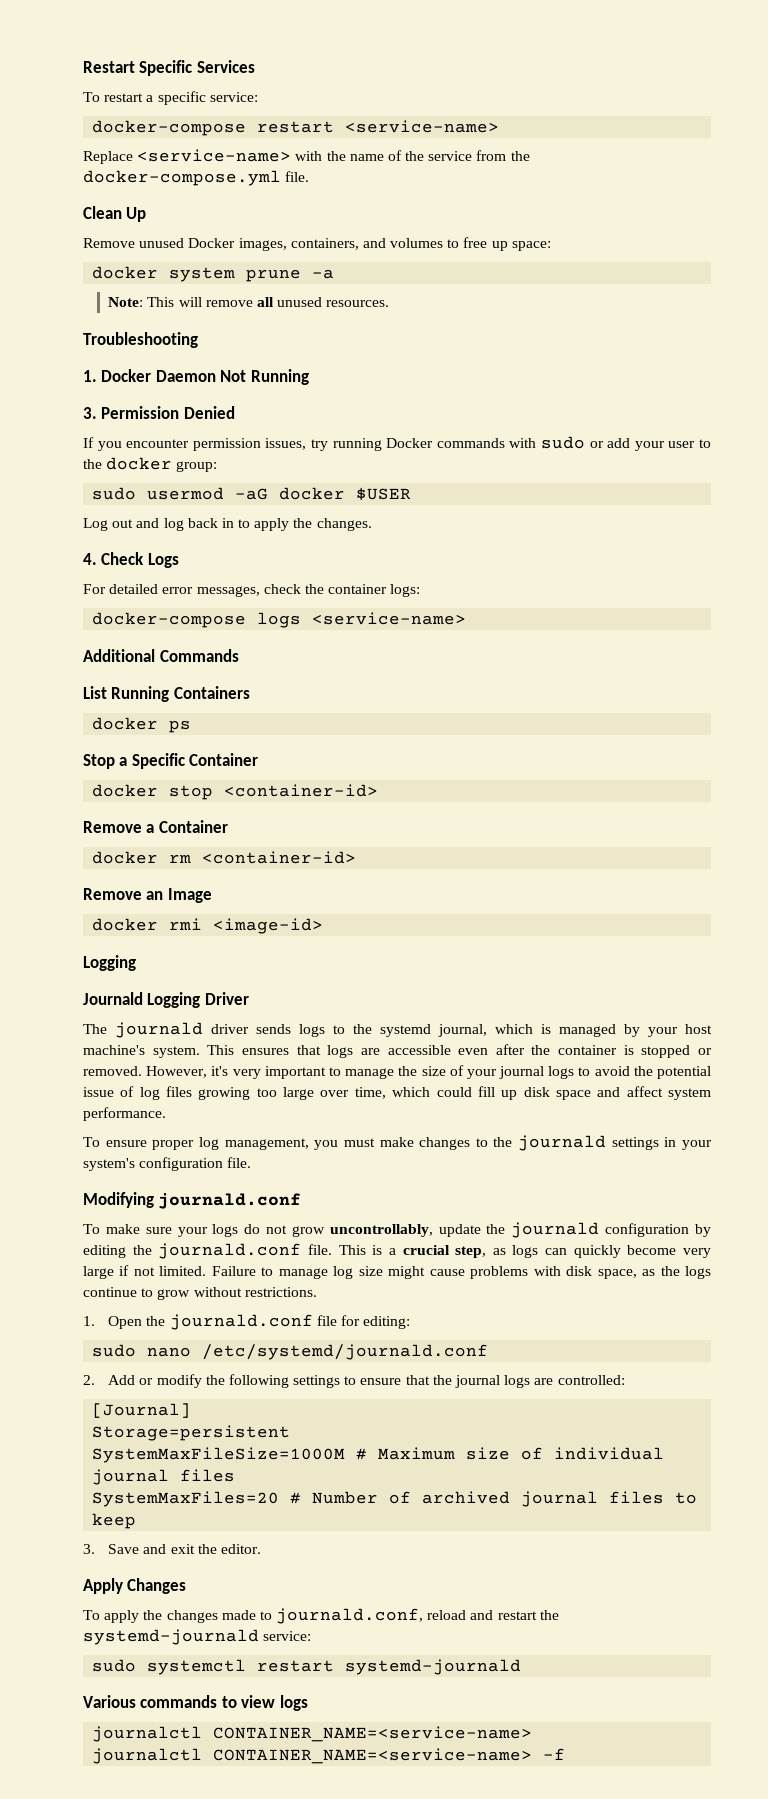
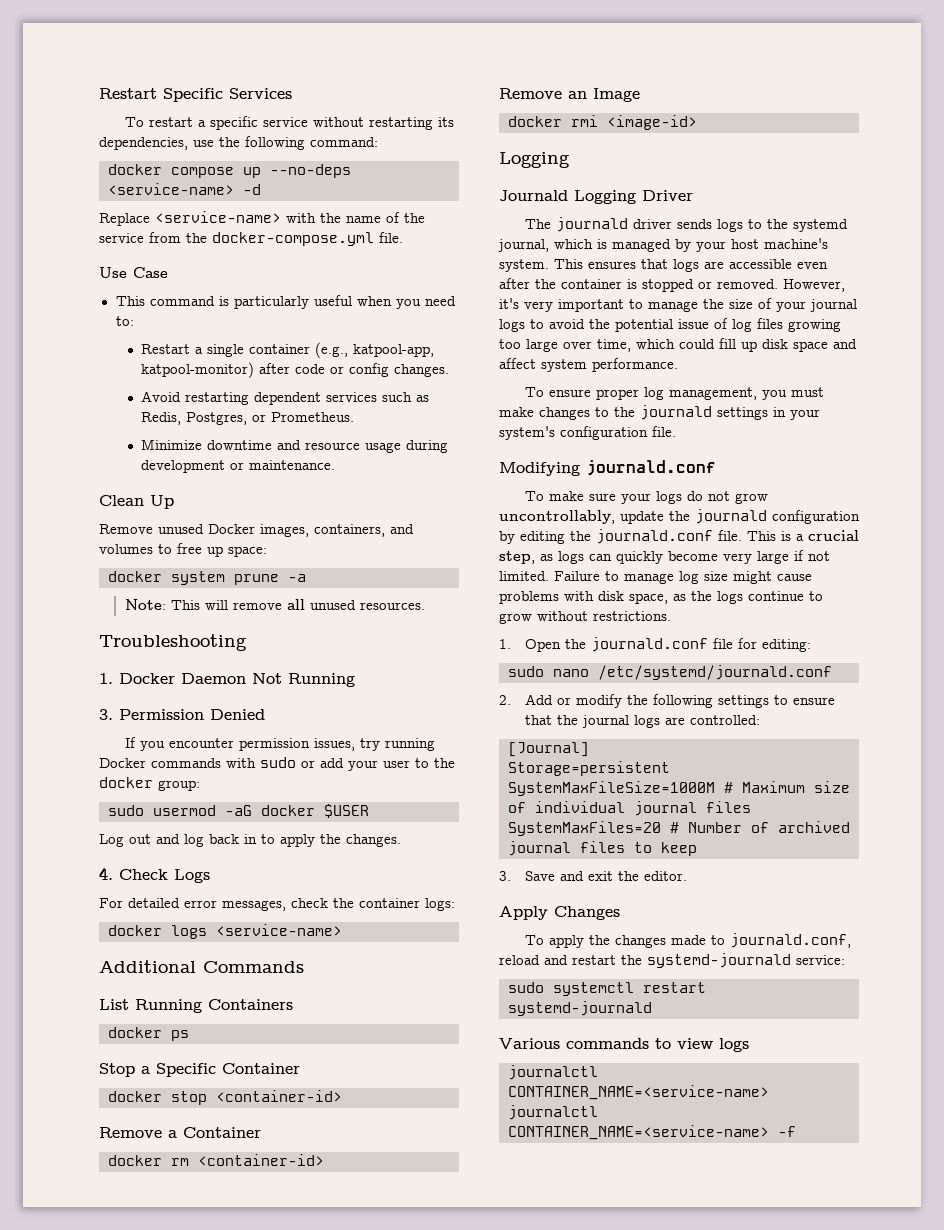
- To restart a specific service:
- docker-compose restart <service-name>
+ To restart a specific service without restarting its dependencies, use the following command:
+ docker compose up --no-deps <service-name> -d
+ Use Case
+ This command is particularly useful when you need to:
+ Restart a single container (e.g., katpool-app, katpool-monitor) after code or config changes.
+ Avoid restarting dependent services such as Redis, Postgres, or Prometheus.
+ Minimize downtime and resource usage during development or maintenance.
- docker-compose logs <service-name>
+ docker logs <service-name>

